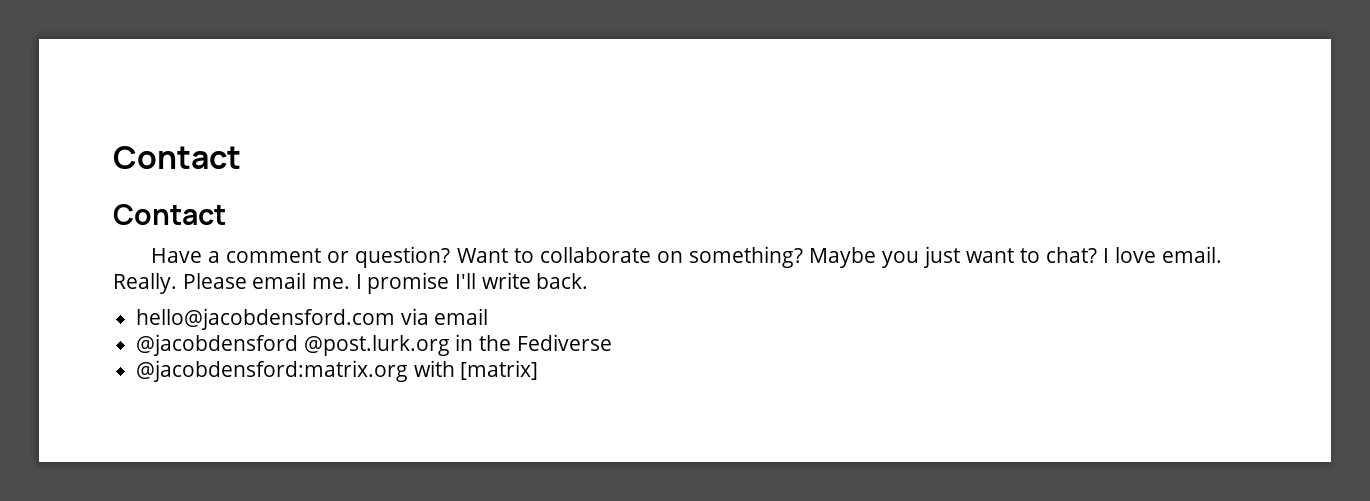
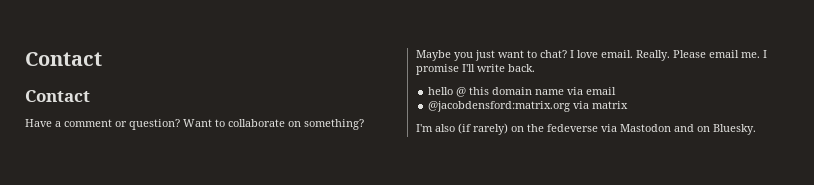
- hello@jacobdensford.com via email
- @jacobdensford @post.lurk.org in the Fediverse
- @jacobdensford:matrix.org with [matrix]
+ hello @ this domain name via email
+ @jacobdensford:matrix.org via matrix
+ I'm also (if rarely) on the fedeverse via Mastodon and on Bluesky.

